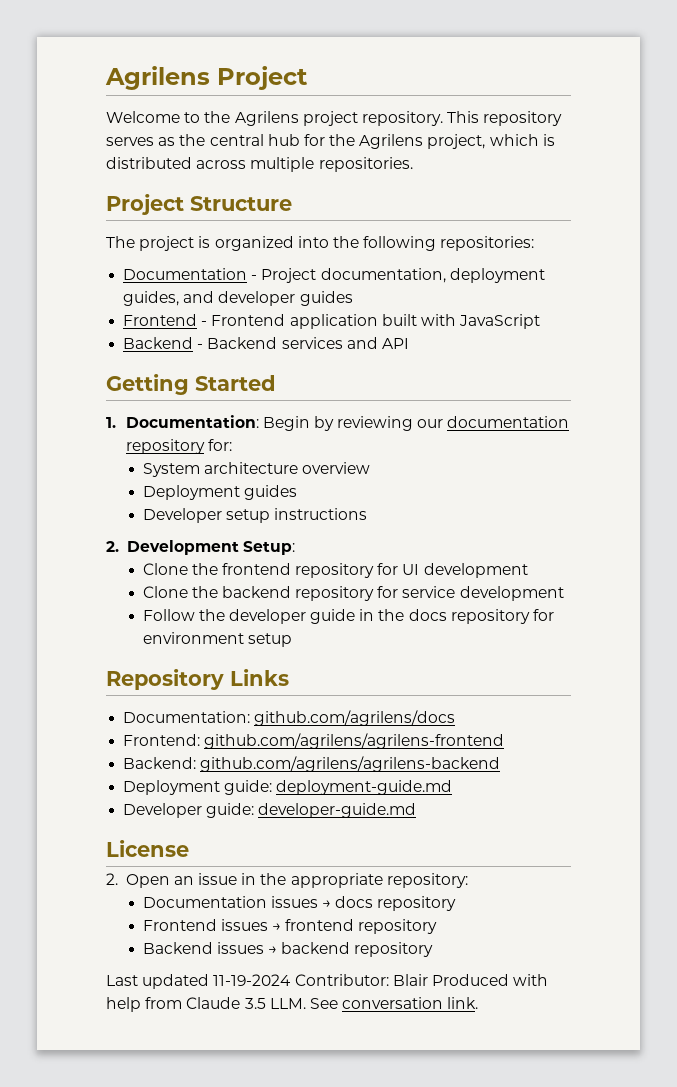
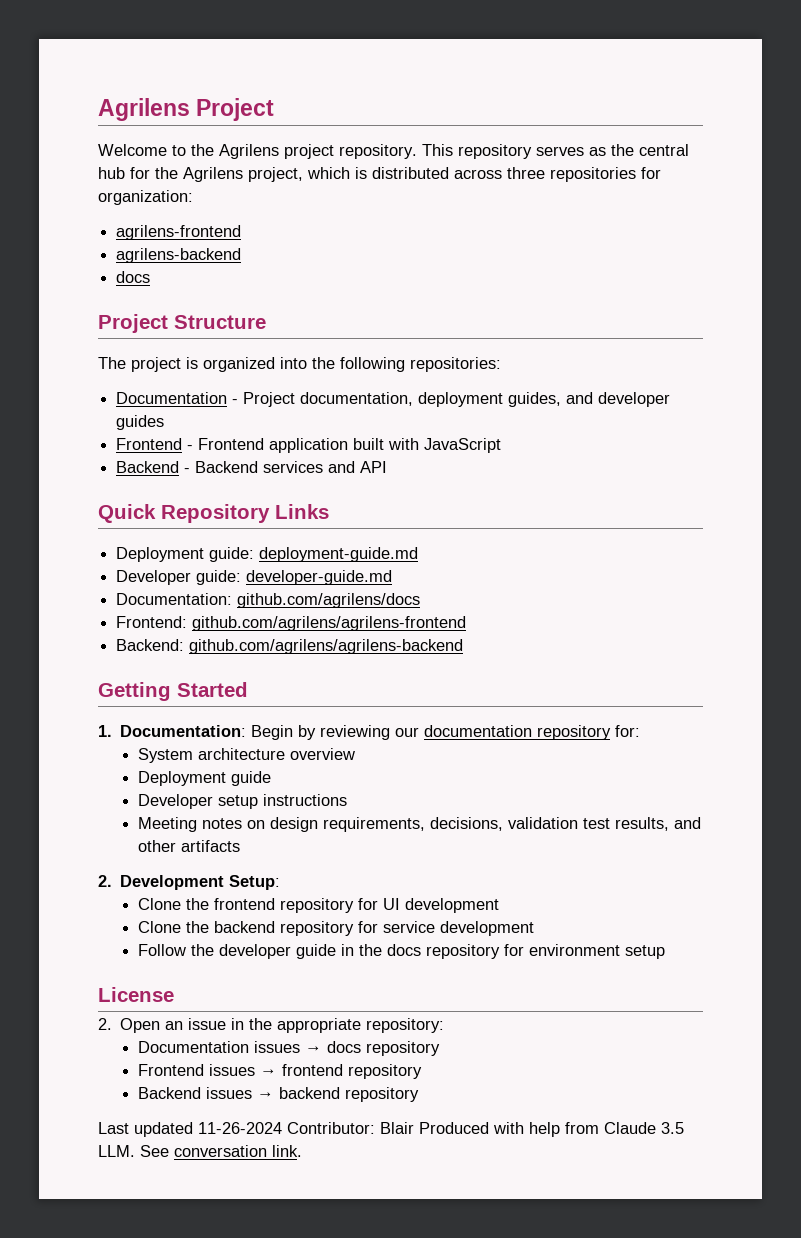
- This repository serves as the central hub for the Agrilens project, which is distributed across multiple repositories.
+ This repository serves as the central hub for the Agrilens project, which is distributed across three repositories for organization:
+ agrilens-frontend
+ agrilens-backend
+ docs
+ Quick Repository Links
+ Deployment guide: deployment-guide.md
+ Developer guide: developer-guide.md
+ Documentation: github.com/agrilens/docs
+ Frontend: github.com/agrilens/agrilens-frontend
+ Backend: github.com/agrilens/agrilens-backend
- Deployment guides
+ Deployment guide
+ Meeting notes on design requirements, decisions, validation test results, and other artifacts
- Repository Links
- Documentation: github.com/agrilens/docs
- Frontend: github.com/agrilens/agrilens-frontend
- Backend: github.com/agrilens/agrilens-backend
- Deployment guide: deployment-guide.md
- Developer guide: developer-guide.md
- Last updated 11-19-2024 Contributor: Blair Produced with help from Claude 3.5 LLM. See conversation link.
+ Last updated 11-26-2024 Contributor: Blair Produced with help from Claude 3.5 LLM. See conversation link.

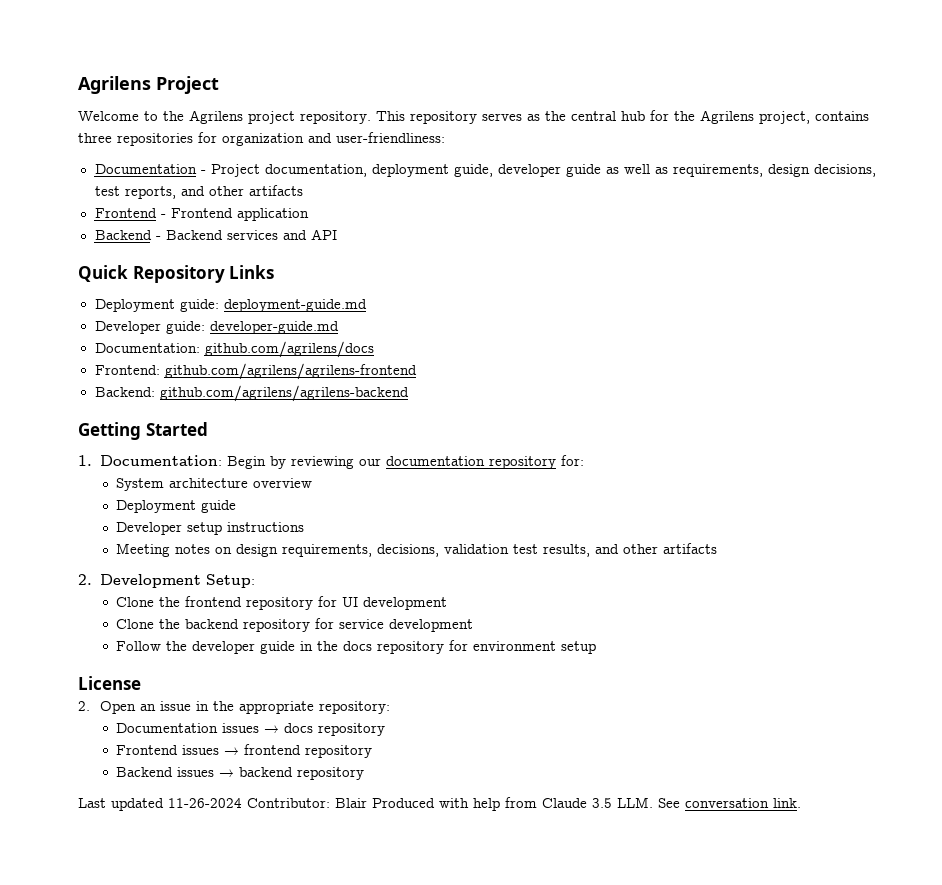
- This repository serves as the central hub for the Agrilens project, which is distributed across three repositories for organization:
- agrilens-frontend
- agrilens-backend
- docs
- Project Structure
- The project is organized into the following repositories:
+ This repository serves as the central hub for the Agrilens project, contains three repositories for organization and user-friendliness:
- Documentation - Project documentation, deployment guides, and developer guides
+ Documentation - Project documentation, deployment guide, developer guide as well as requirements, design decisions, test reports, and other artifacts
- Frontend - Frontend application built with JavaScript
+ Frontend - Frontend application

